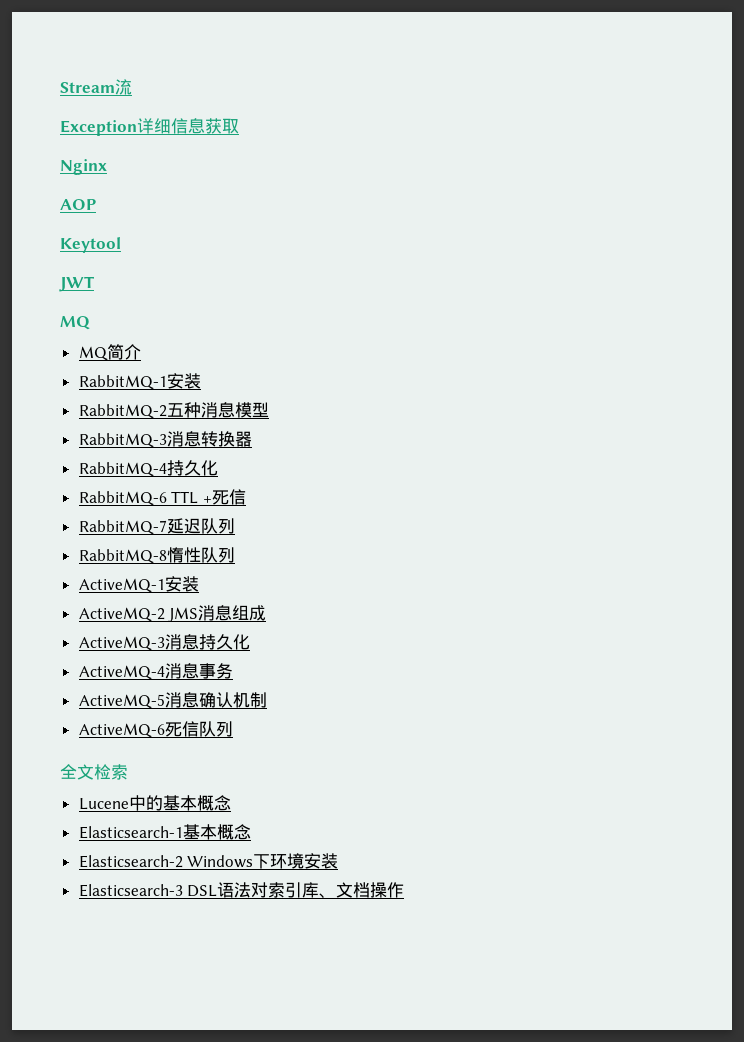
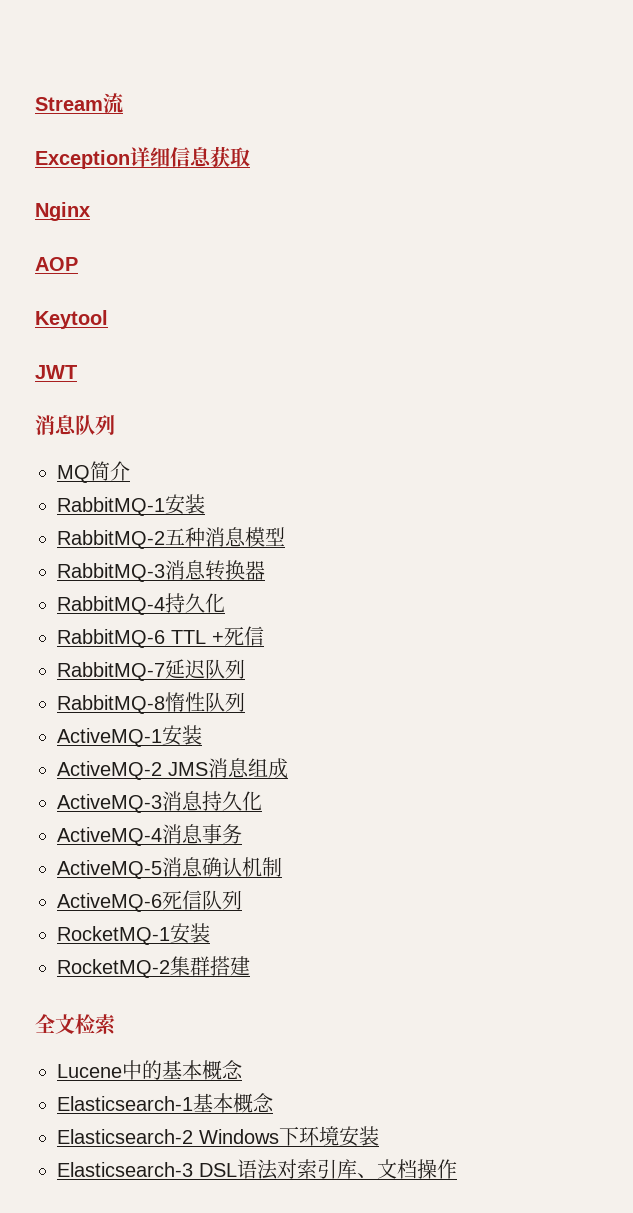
  JWT
- MQ
+ 消息队列
+ RocketMQ-1安装
+ RocketMQ-2集群搭建

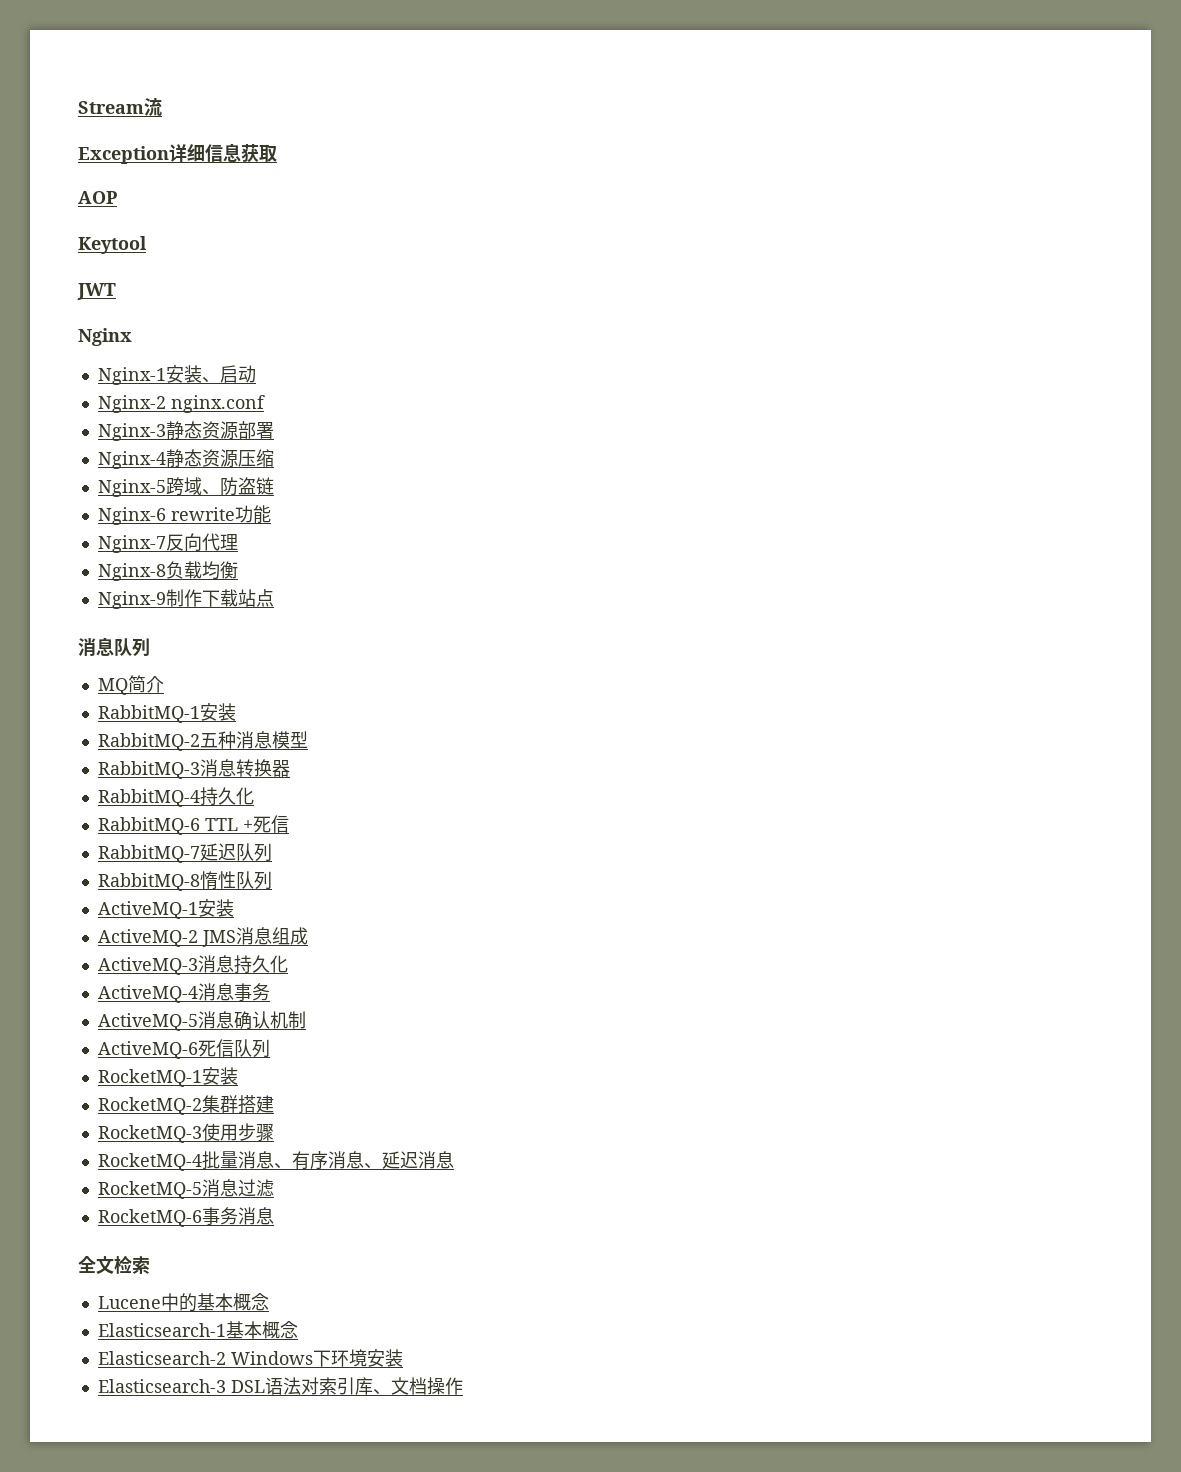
- Nginx
+ Nginx
+ Nginx-1安装、启动
+ Nginx-2 nginx.conf
+ Nginx-3静态资源部署
+ Nginx-4静态资源压缩
+ Nginx-5跨域、防盗链
+ Nginx-6 rewrite功能
+ Nginx-7反向代理
+ Nginx-8负载均衡
+ Nginx-9制作下载站点
+ RocketMQ-3使用步骤
+ RocketMQ-4批量消息、有序消息、延迟消息
+ RocketMQ-5消息过滤
+ RocketMQ-6事务消息

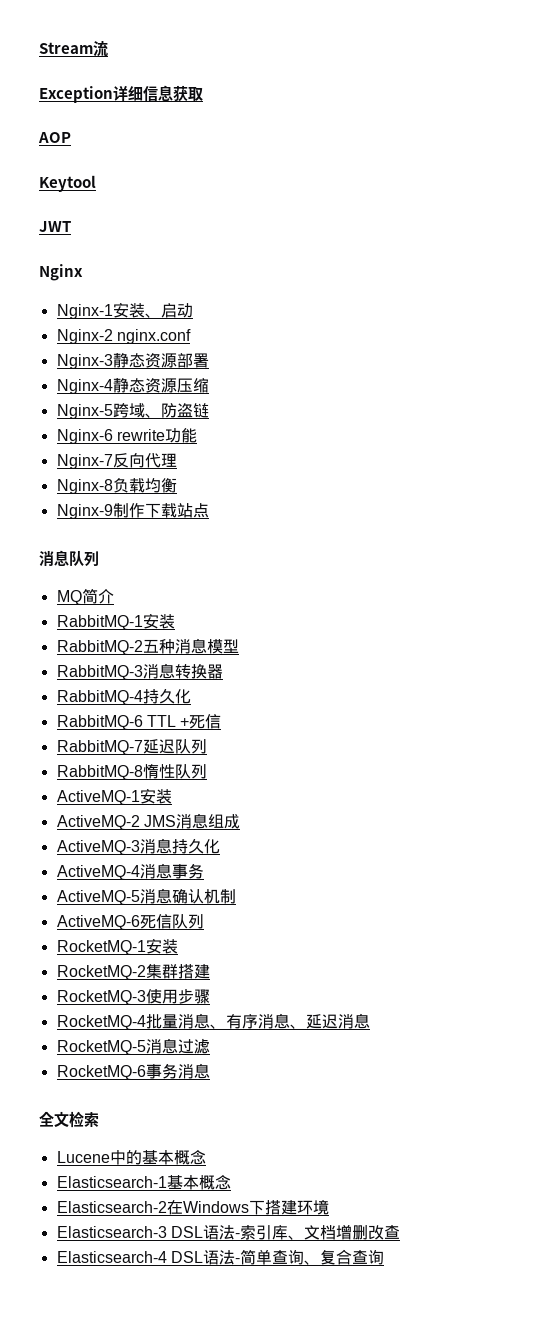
- Elasticsearch-2 Windows下环境安装
+ Elasticsearch-2在Windows下搭建环境
- Elasticsearch-3 DSL语法对索引库、文档操作
+ Elasticsearch-3 DSL语法-索引库、文档增删改查
+ Elasticsearch-4 DSL语法-简单查询、复合查询

